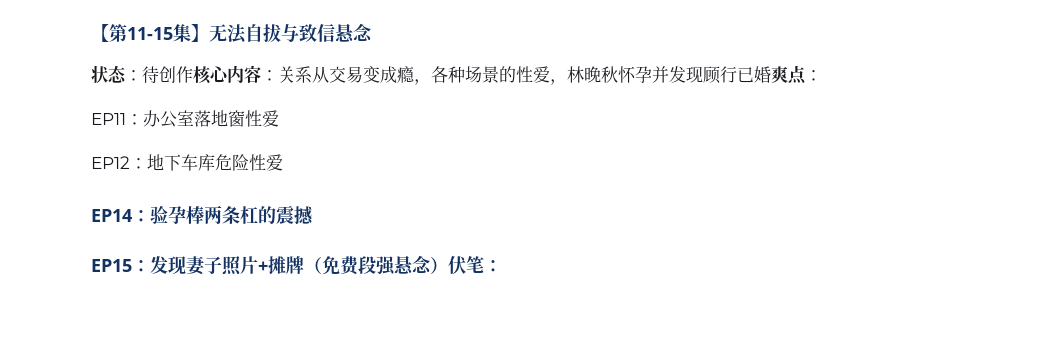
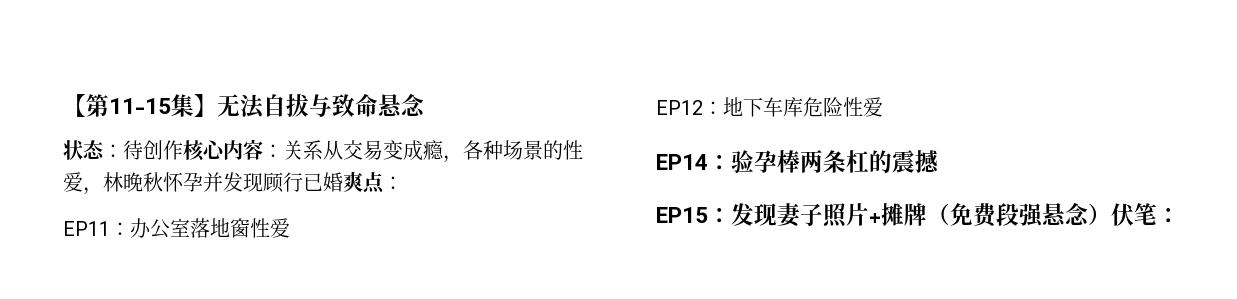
- 【第11-15集】无法自拔与致信悬念
+ 【第11-15集】无法自拔与致命悬念

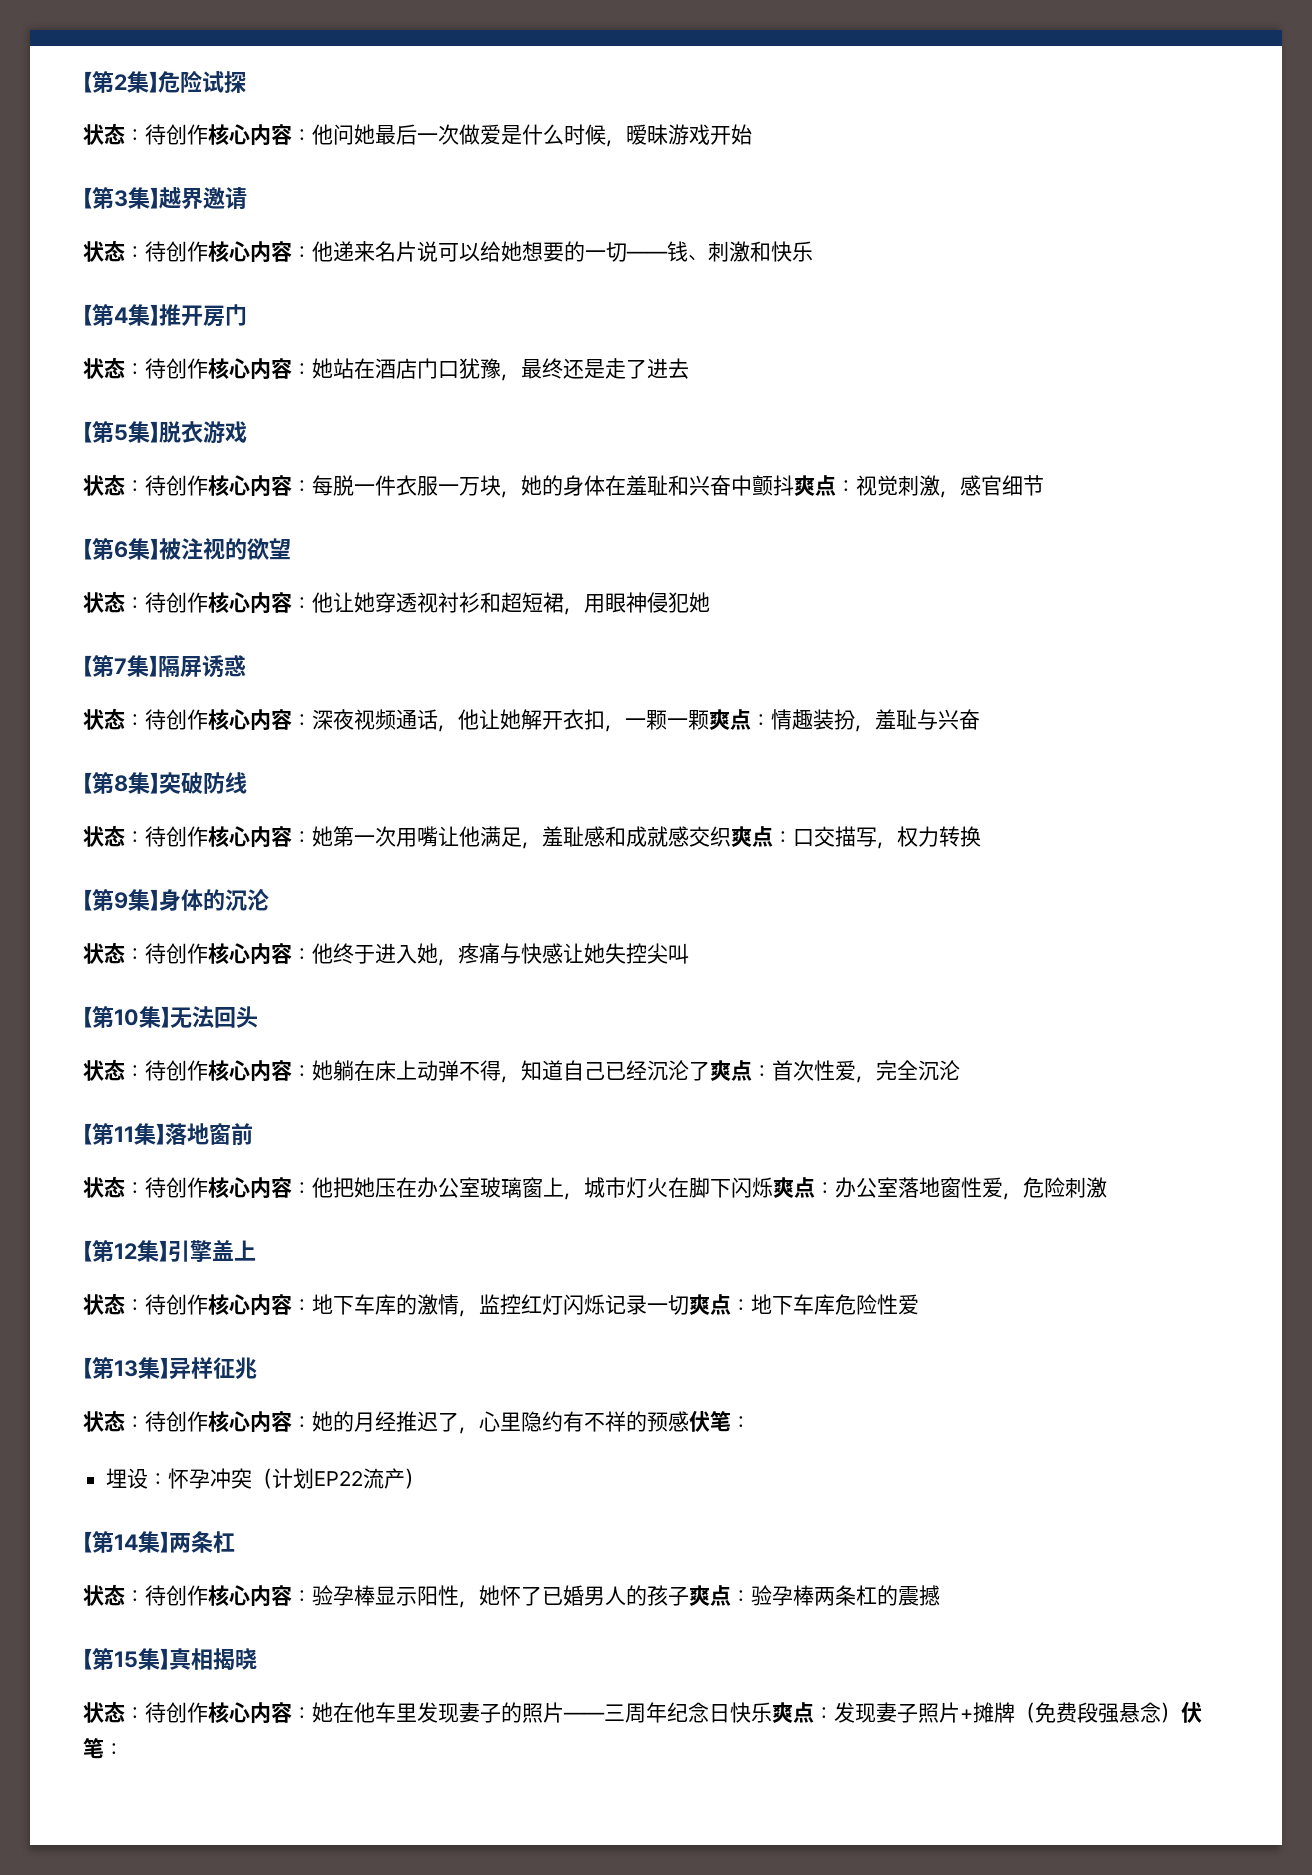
- 【第11-15集】无法自拔与致命悬念
- 状态：待创作核心内容：关系从交易变成瘾，各种场景的性爱，林晚秋怀孕并发现顾行已婚爽点：
- EP11：办公室落地窗性爱
- EP12：地下车库危险性爱
+ 【第2集】危险试探
+ 状态：待创作核心内容：他问她最后一次做爱是什么时候，暧昧游戏开始
+ 【第3集】越界邀请
+ 状态：待创作核心内容：他递来名片说可以给她想要的一切——钱、刺激和快乐
+ 【第4集】推开房门
+ 状态：待创作核心内容：她站在酒店门口犹豫，最终还是走了进去
+ 【第5集】脱衣游戏
+ 状态：待创作核心内容：每脱一件衣服一万块，她的身体在羞耻和兴奋中颤抖爽点：视觉刺激，感官细节
+ 【第6集】被注视的欲望
+ 状态：待创作核心内容：他让她穿透视衬衫和超短裙，用眼神侵犯她
+ 【第7集】隔屏诱惑
+ 状态：待创作核心内容：深夜视频通话，他让她解开衣扣，一颗一颗爽点：情趣装扮，羞耻与兴奋
+ 【第8集】突破防线
+ 状态：待创作核心内容：她第一次用嘴让他满足，羞耻感和成就感交织爽点：口交描写，权力转换
+ 【第9集】身体的沉沦
+ 状态：待创作核心内容：他终于进入她，疼痛与快感让她失控尖叫
+ 【第10集】无法回头
+ 状态：待创作核心内容：她躺在床上动弹不得，知道自己已经沉沦了爽点：首次性爱，完全沉沦
+ 【第11集】落地窗前
+ 状态：待创作核心内容：他把她压在办公室玻璃窗上，城市灯火在脚下闪烁爽点：办公室落地窗性爱，危险刺激
+ 【第12集】引擎盖上
+ 状态：待创作核心内容：地下车库的激情，监控红灯闪烁记录一切爽点：地下车库危险性爱
- EP14：验孕棒两条杠的震撼
+ 【第13集】异样征兆
+ 状态：待创作核心内容：她的月经推迟了，心里隐约有不祥的预感伏笔：
+ 埋设：怀孕冲突（计划EP22流产）
+ 【第14集】两条杠
+ 状态：待创作核心内容：验孕棒显示阳性，她怀了已婚男人的孩子爽点：验孕棒两条杠的震撼
- EP15：发现妻子照片+摊牌（免费段强悬念）伏笔：
+ 【第15集】真相揭晓
+ 状态：待创作核心内容：她在他车里发现妻子的照片——三周年纪念日快乐爽点：发现妻子照片+摊牌（免费段强悬念）伏笔：

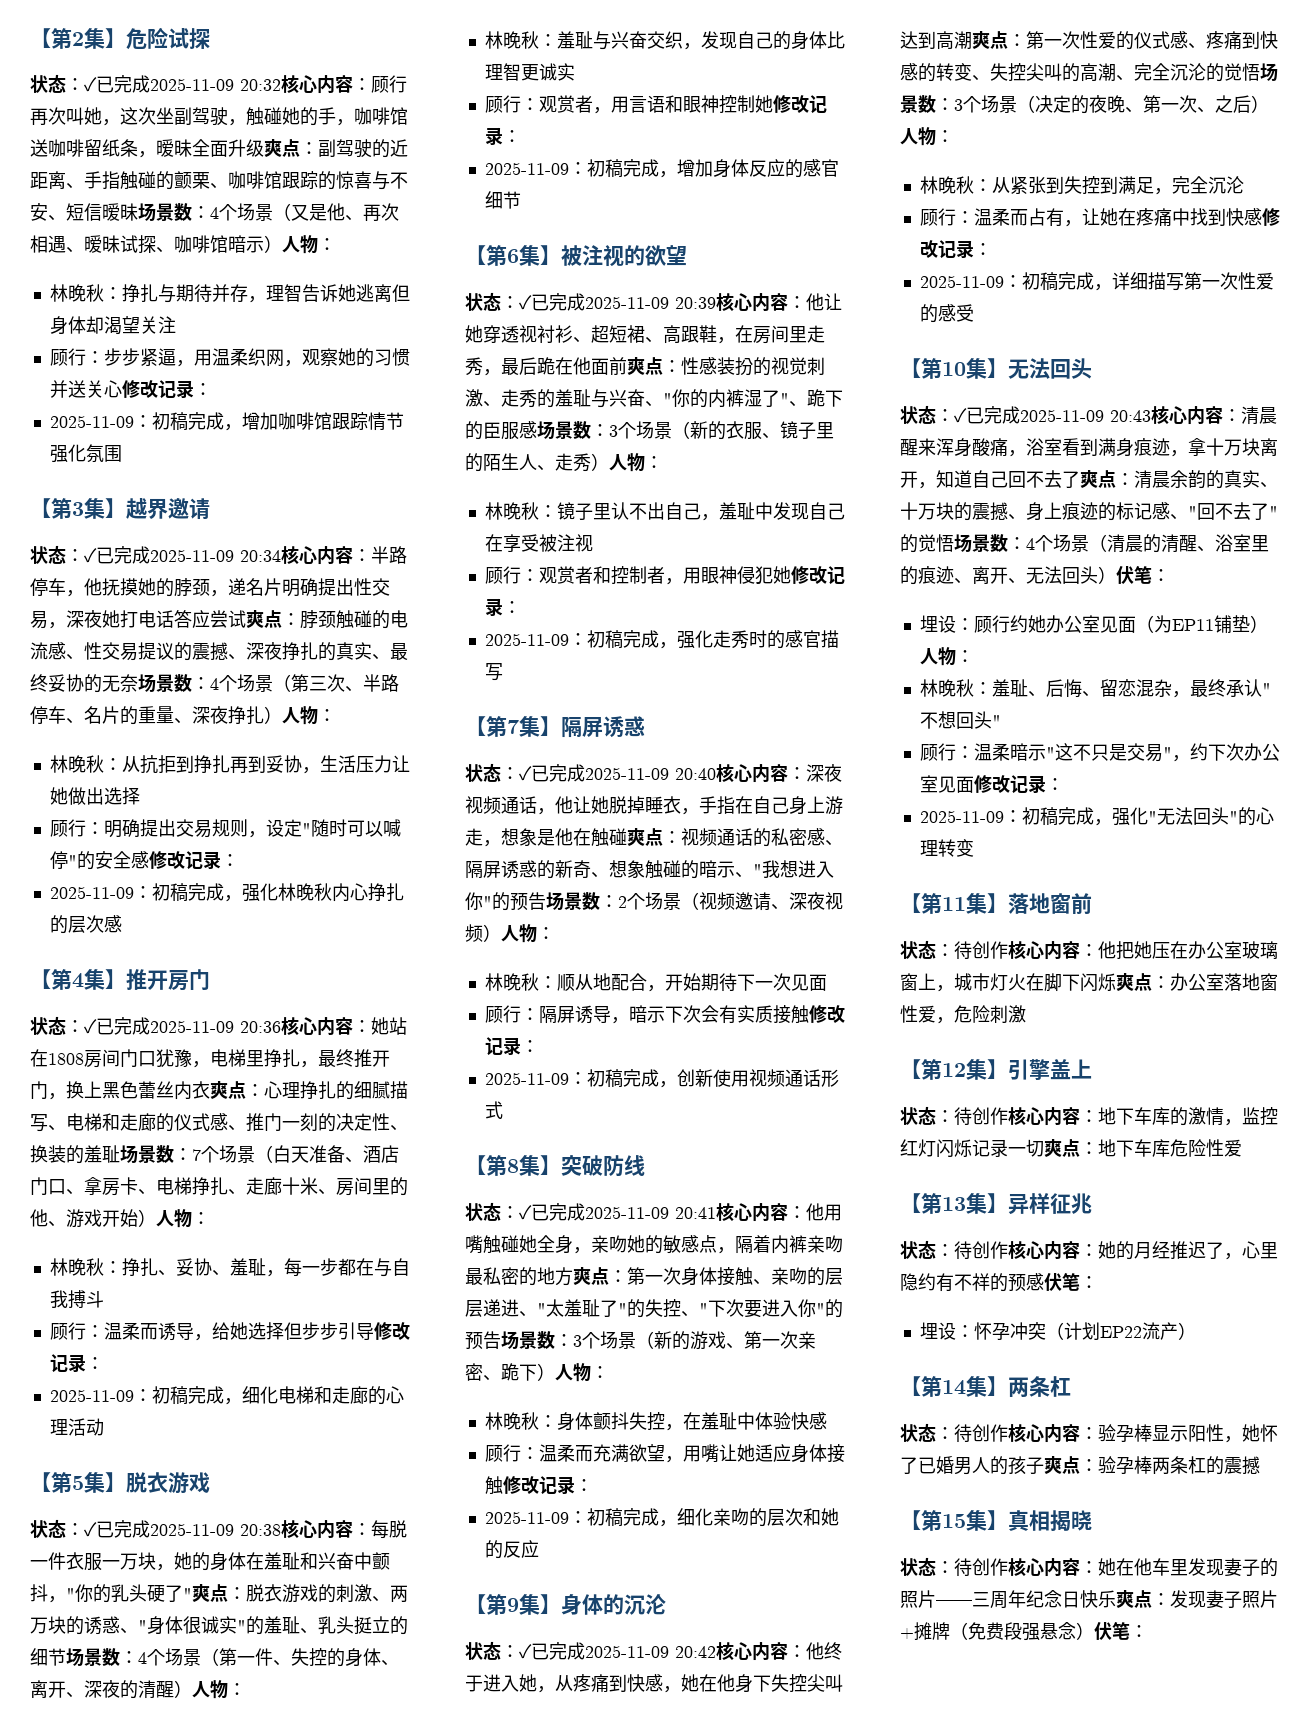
- 状态：待创作核心内容：他问她最后一次做爱是什么时候，暧昧游戏开始
+ 状态：✓已完成2025-11-09 20:32核心内容：顾行再次叫她，这次坐副驾驶，触碰她的手，咖啡馆送咖啡留纸条，暧昧全面升级爽点：副驾驶的近距离、手指触碰的颤栗、咖啡馆跟踪的惊喜与不安、短信暧昧场景数：4个场景（又是他、再次相遇、暧昧试探、咖啡馆暗示）人物：
+ 林晚秋：挣扎与期待并存，理智告诉她逃离但身体却渴望关注
+ 顾行：步步紧逼，用温柔织网，观察她的习惯并送关心修改记录：
+ 2025-11-09：初稿完成，增加咖啡馆跟踪情节强化氛围
- 状态：待创作核心内容：他递来名片说可以给她想要的一切——钱、刺激和快乐
+ 状态：✓已完成2025-11-09 20:34核心内容：半路停车，他抚摸她的脖颈，递名片明确提出性交易，深夜她打电话答应尝试爽点：脖颈触碰的电流感、性交易提议的震撼、深夜挣扎的真实、最终妥协的无奈场景数：4个场景（第三次、半路停车、名片的重量、深夜挣扎）人物：
+ 林晚秋：从抗拒到挣扎再到妥协，生活压力让她做出选择
+ 顾行：明确提出交易规则，设定"随时可以喊停"的安全感修改记录：
+ 2025-11-09：初稿完成，强化林晚秋内心挣扎的层次感
- 状态：待创作核心内容：她站在酒店门口犹豫，最终还是走了进去
+ 状态：✓已完成2025-11-09 20:36核心内容：她站在1808房间门口犹豫，电梯里挣扎，最终推开门，换上黑色蕾丝内衣爽点：心理挣扎的细腻描写、电梯和走廊的仪式感、推门一刻的决定性、换装的羞耻场景数：7个场景（白天准备、酒店门口、拿房卡、电梯挣扎、走廊十米、房间里的他、游戏开始）人物：
+ 林晚秋：挣扎、妥协、羞耻，每一步都在与自我搏斗
+ 顾行：温柔而诱导，给她选择但步步引导修改记录：
+ 2025-11-09：初稿完成，细化电梯和走廊的心理活动
- 状态：待创作核心内容：每脱一件衣服一万块，她的身体在羞耻和兴奋中颤抖爽点：视觉刺激，感官细节
+ 状态：✓已完成2025-11-09 20:38核心内容：每脱一件衣服一万块，她的身体在羞耻和兴奋中颤抖，"你的乳头硬了"爽点：脱衣游戏的刺激、两万块的诱惑、"身体很诚实"的羞耻、乳头挺立的细节场景数：4个场景（第一件、失控的身体、离开、深夜的清醒）人物：
+ 林晚秋：羞耻与兴奋交织，发现自己的身体比理智更诚实
+ 顾行：观赏者，用言语和眼神控制她修改记录：
+ 2025-11-09：初稿完成，增加身体反应的感官细节
- 状态：待创作核心内容：他让她穿透视衬衫和超短裙，用眼神侵犯她
+ 状态：✓已完成2025-11-09 20:39核心内容：他让她穿透视衬衫、超短裙、高跟鞋，在房间里走秀，最后跪在他面前爽点：性感装扮的视觉刺激、走秀的羞耻与兴奋、"你的内裤湿了"、跪下的臣服感场景数：3个场景（新的衣服、镜子里的陌生人、走秀）人物：
+ 林晚秋：镜子里认不出自己，羞耻中发现自己在享受被注视
+ 顾行：观赏者和控制者，用眼神侵犯她修改记录：
+ 2025-11-09：初稿完成，强化走秀时的感官描写
- 状态：待创作核心内容：深夜视频通话，他让她解开衣扣，一颗一颗爽点：情趣装扮，羞耻与兴奋
+ 状态：✓已完成2025-11-09 20:40核心内容：深夜视频通话，他让她脱掉睡衣，手指在自己身上游走，想象是他在触碰爽点：视频通话的私密感、隔屏诱惑的新奇、想象触碰的暗示、"我想进入你"的预告场景数：2个场景（视频邀请、深夜视频）人物：
+ 林晚秋：顺从地配合，开始期待下一次见面
+ 顾行：隔屏诱导，暗示下次会有实质接触修改记录：
+ 2025-11-09：初稿完成，创新使用视频通话形式
- 状态：待创作核心内容：她第一次用嘴让他满足，羞耻感和成就感交织爽点：口交描写，权力转换
+ 状态：✓已完成2025-11-09 20:41核心内容：他用嘴触碰她全身，亲吻她的敏感点，隔着内裤亲吻最私密的地方爽点：第一次身体接触、亲吻的层层递进、"太羞耻了"的失控、"下次要进入你"的预告场景数：3个场景（新的游戏、第一次亲密、跪下）人物：
+ 林晚秋：身体颤抖失控，在羞耻中体验快感
+ 顾行：温柔而充满欲望，用嘴让她适应身体接触修改记录：
+ 2025-11-09：初稿完成，细化亲吻的层次和她的反应
- 状态：待创作核心内容：他终于进入她，疼痛与快感让她失控尖叫
+ 状态：✓已完成2025-11-09 20:42核心内容：他终于进入她，从疼痛到快感，她在他身下失控尖叫达到高潮爽点：第一次性爱的仪式感、疼痛到快感的转变、失控尖叫的高潮、完全沉沦的觉悟场景数：3个场景（决定的夜晚、第一次、之后）人物：
+ 林晚秋：从紧张到失控到满足，完全沉沦
+ 顾行：温柔而占有，让她在疼痛中找到快感修改记录：
+ 2025-11-09：初稿完成，详细描写第一次性爱的感受
- 状态：待创作核心内容：她躺在床上动弹不得，知道自己已经沉沦了爽点：首次性爱，完全沉沦
+ 状态：✓已完成2025-11-09 20:43核心内容：清晨醒来浑身酸痛，浴室看到满身痕迹，拿十万块离开，知道自己回不去了爽点：清晨余韵的真实、十万块的震撼、身上痕迹的标记感、"回不去了"的觉悟场景数：4个场景（清晨的清醒、浴室里的痕迹、离开、无法回头）伏笔：
+ 埋设：顾行约她办公室见面（为EP11铺垫）人物：
+ 林晚秋：羞耻、后悔、留恋混杂，最终承认"不想回头"
+ 顾行：温柔暗示"这不只是交易"，约下次办公室见面修改记录：
+ 2025-11-09：初稿完成，强化"无法回头"的心理转变

